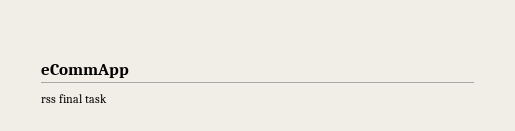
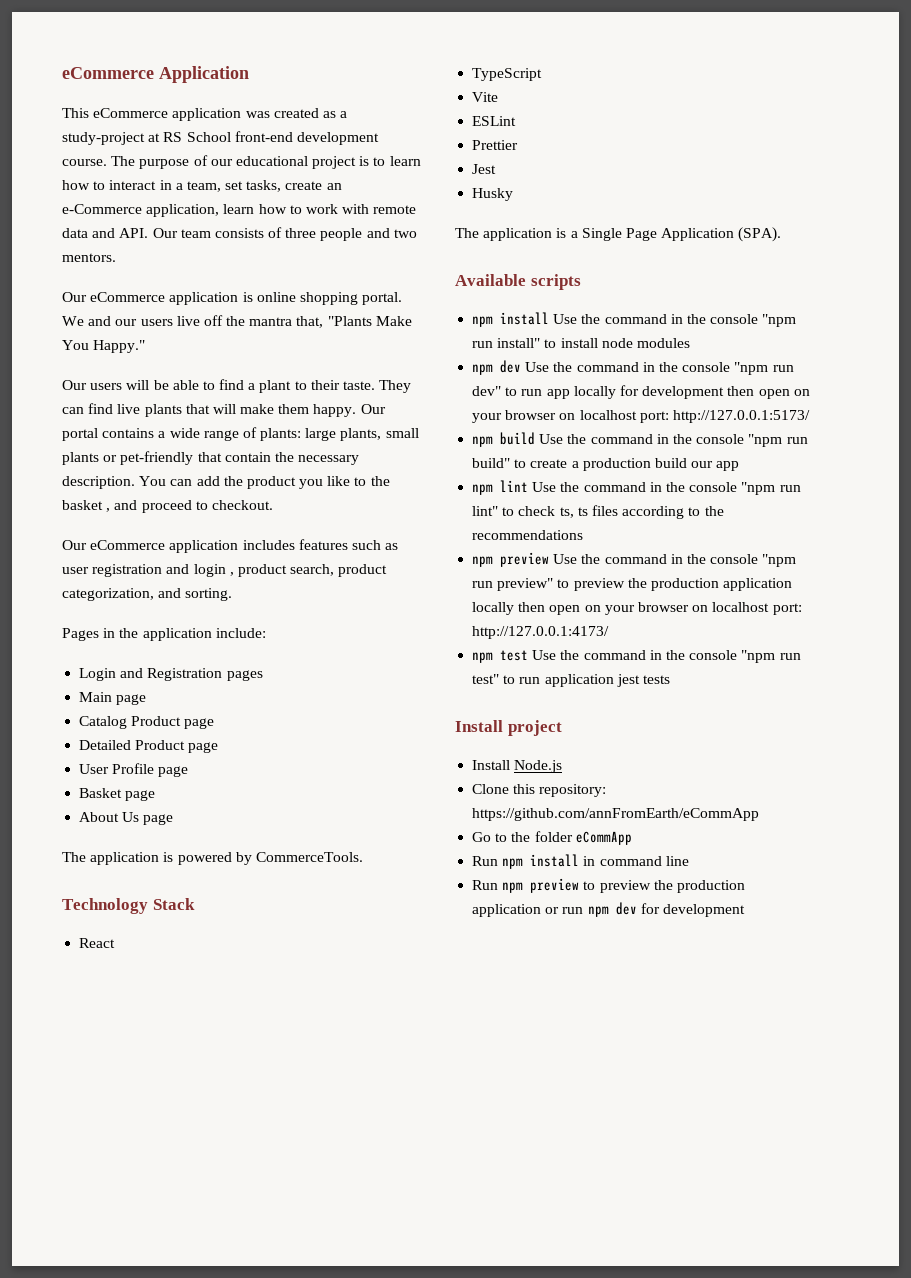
- eCommApp
- rss final task
+ eCommerce Application
+ This eCommerce application was created as a study-project at RS School front-end development course. The purpose of our educational project is to learn how to interact in a team, set tasks, create an e-Commerce application, learn how to work with remote data and API. Our team consists of three people and two mentors.
+ Our eCommerce application is online shopping portal. We and our users live off the mantra that, "Plants Make You Happy."
+ Our users will be able to find a plant to their taste. They can find live plants that will make them happy. Our portal contains a wide range of plants: large plants, small plants or pet-friendly that contain the necessary description. You can add the product you like to the basket , and proceed to checkout.
+ Our eCommerce application includes features such as user registration and login , product search, product categorization, and sorting.
+ Pages in the application include:
+ Login and Registration pages
+ Main page
+ Catalog Product page
+ Detailed Product page
+ User Profile page
+ Basket page
+ About Us page
+ The application is powered by CommerceTools.
+ Technology Stack
+ React
+ TypeScript
+ Vite
+ ESLint
+ Prettier
+ Jest
+ Husky
+ The application is a Single Page Application (SPA).
+ Available scripts
+ npm install Use the command in the console "npm run install" to install node modules
+ npm dev Use the command in the console "npm run dev" to run app locally for development then open on your browser on localhost port: http://127.0.0.1:5173/
+ npm build Use the command in the console "npm run build" to create a production build our app
+ npm lint Use the command in the console "npm run lint" to check ts, ts files according to the recommendations
+ npm preview Use the command in the console "npm run preview" to preview the production application locally then open on your browser on localhost port: http://127.0.0.1:4173/
+ npm test Use the command in the console "npm run test" to run application jest tests
+ Install project
+ Install Node.js
+ Clone this repository: https://github.com/annFromEarth/eCommApp
+ Go to the folder eCommApp
+ Run npm install in command line
+ Run npm preview to preview the production application or run npm dev for development

